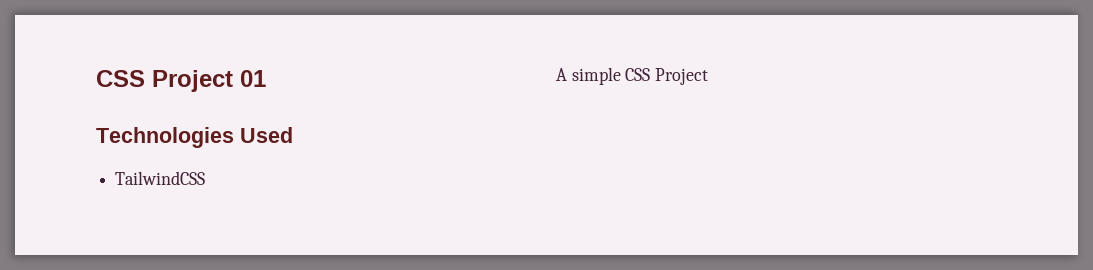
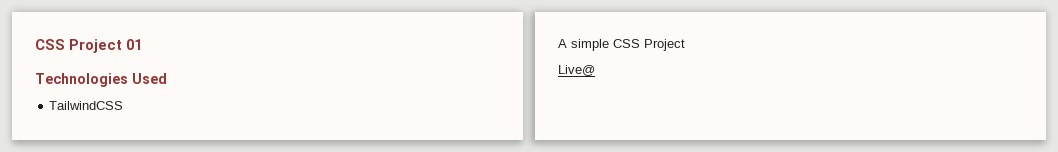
+ Live@

